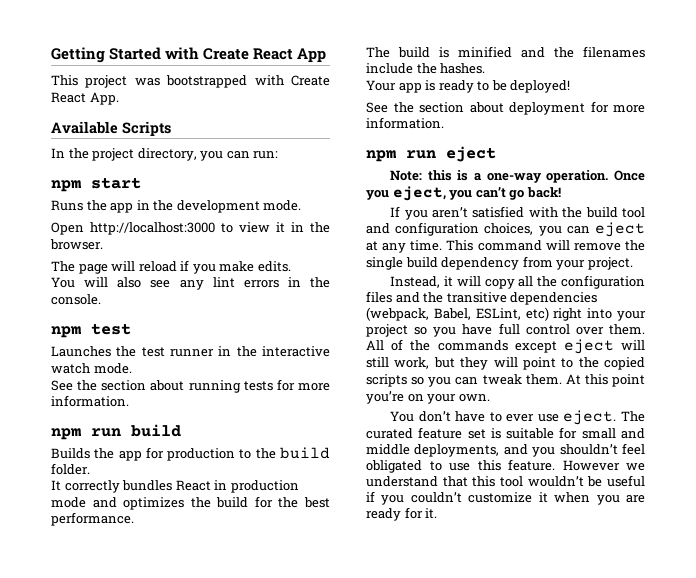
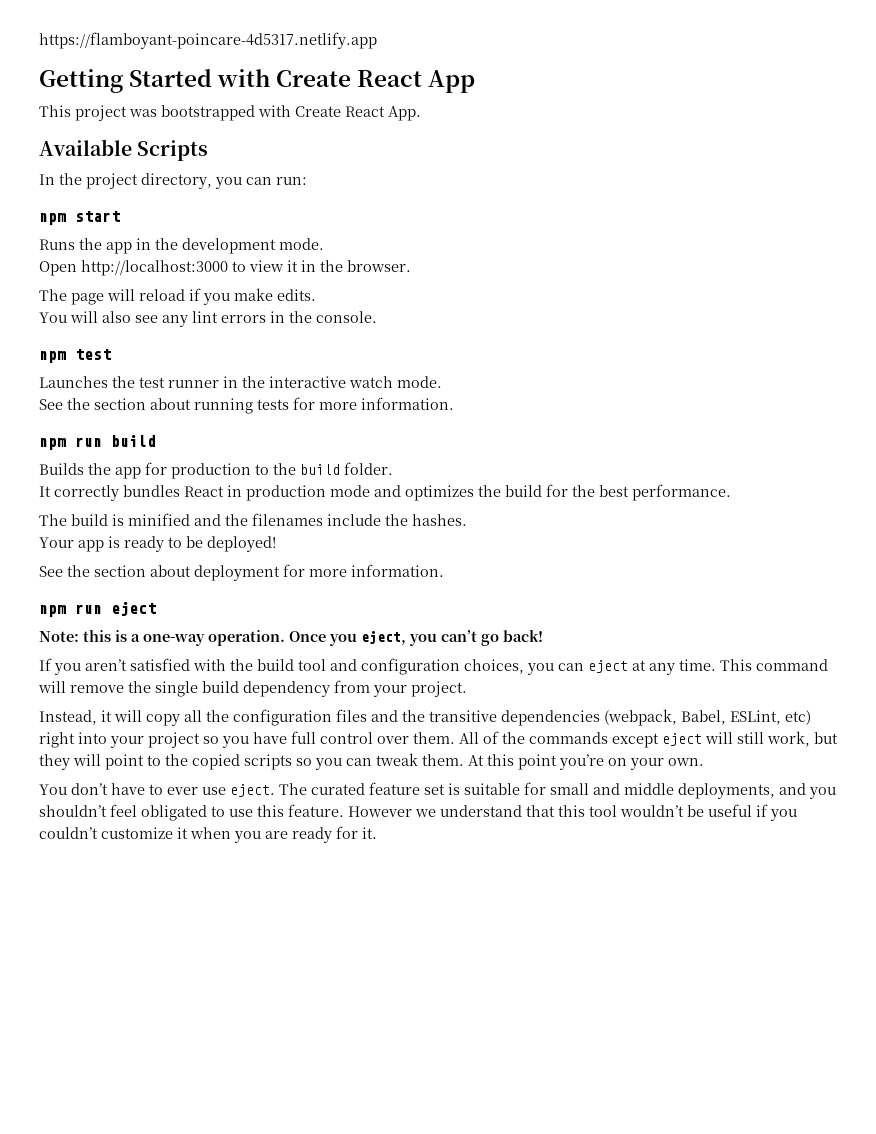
+ https://flamboyant-poincare-4d5317.netlify.app

